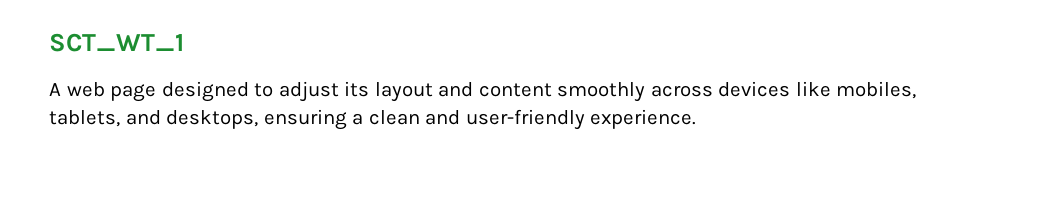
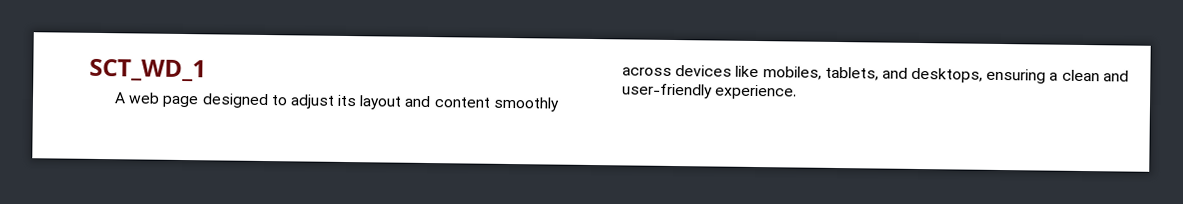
- SCT_WT_1
+ SCT_WD_1

